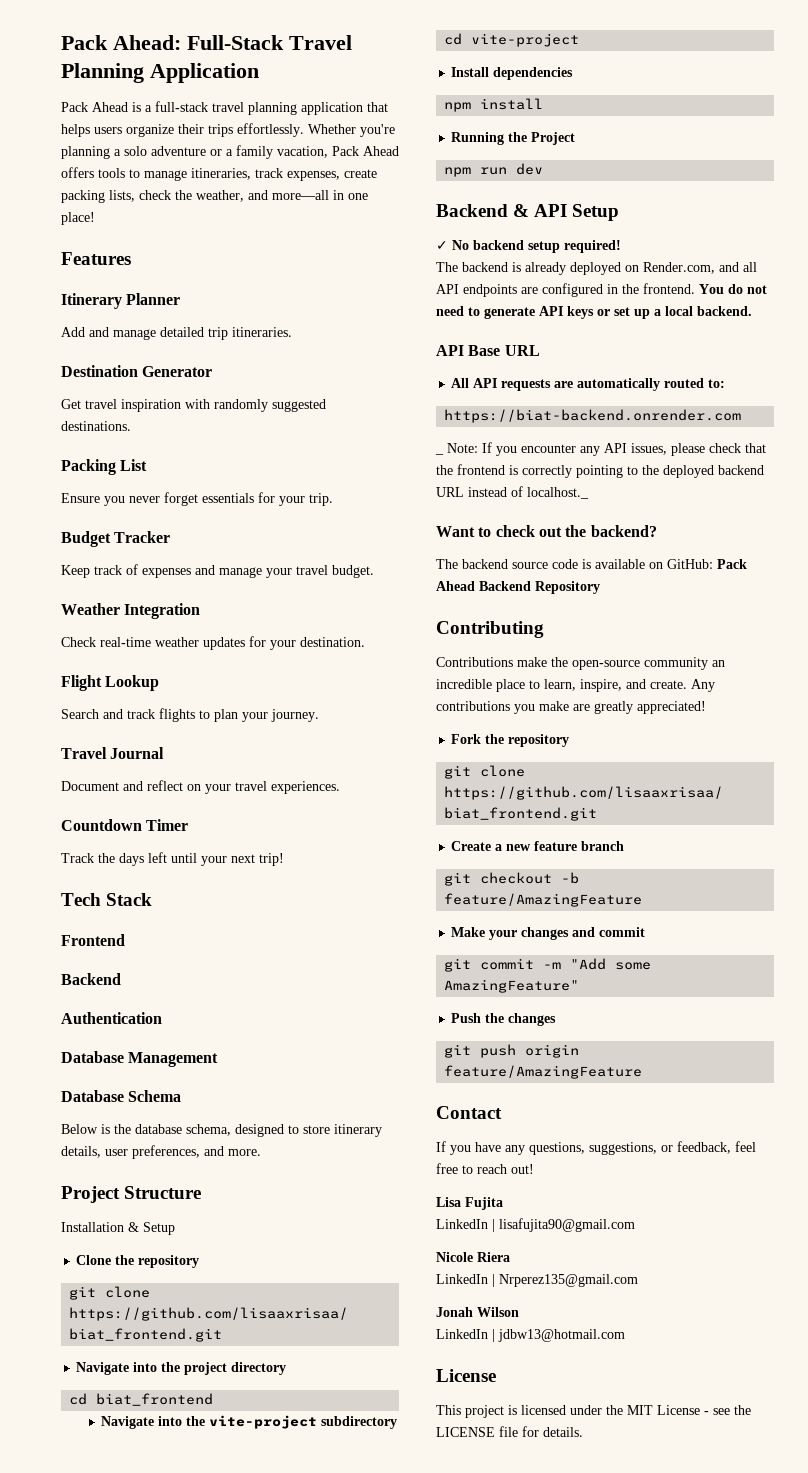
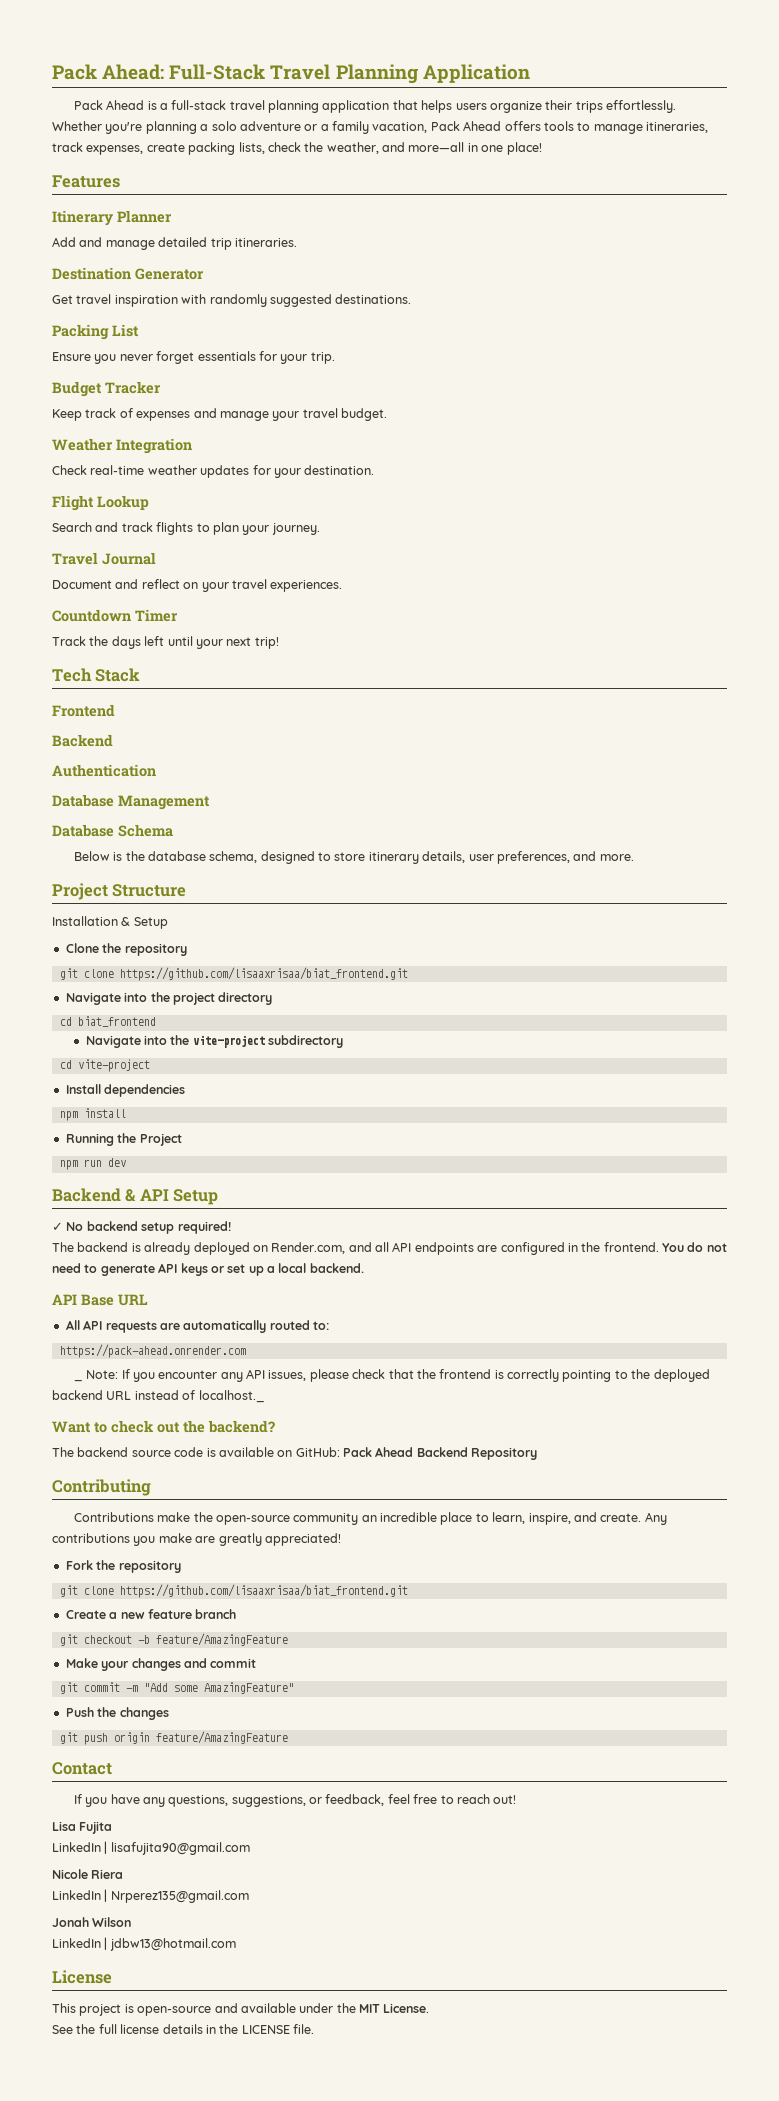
- https://biat-backend.onrender.com
+ https://pack-ahead.onrender.com
- This project is licensed under the MIT License - see the LICENSE file for details.
+ This project is open-source and available under the MIT License.
+ See the full license details in the LICENSE file.

